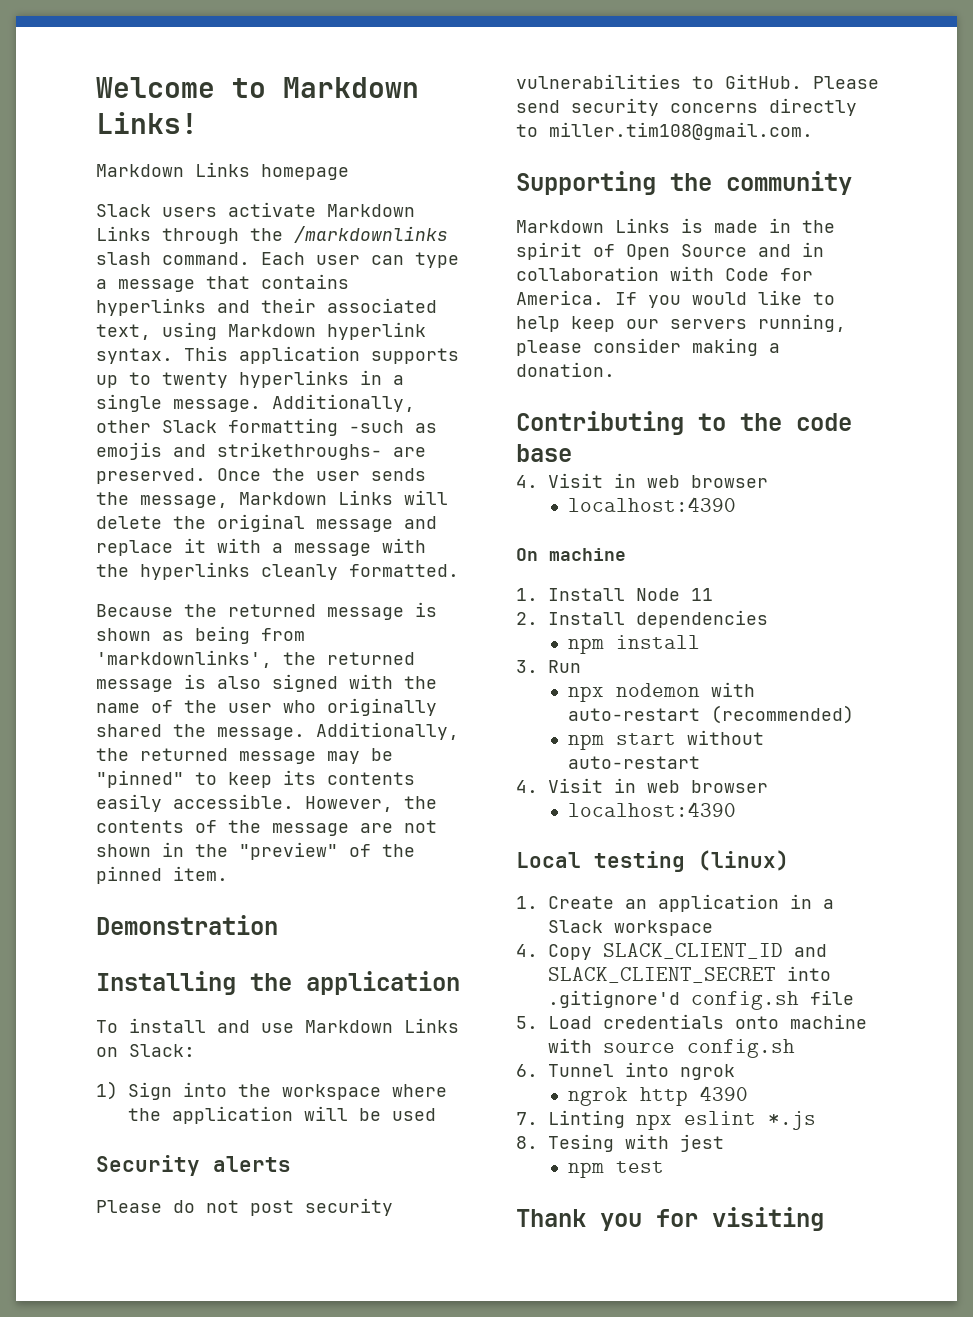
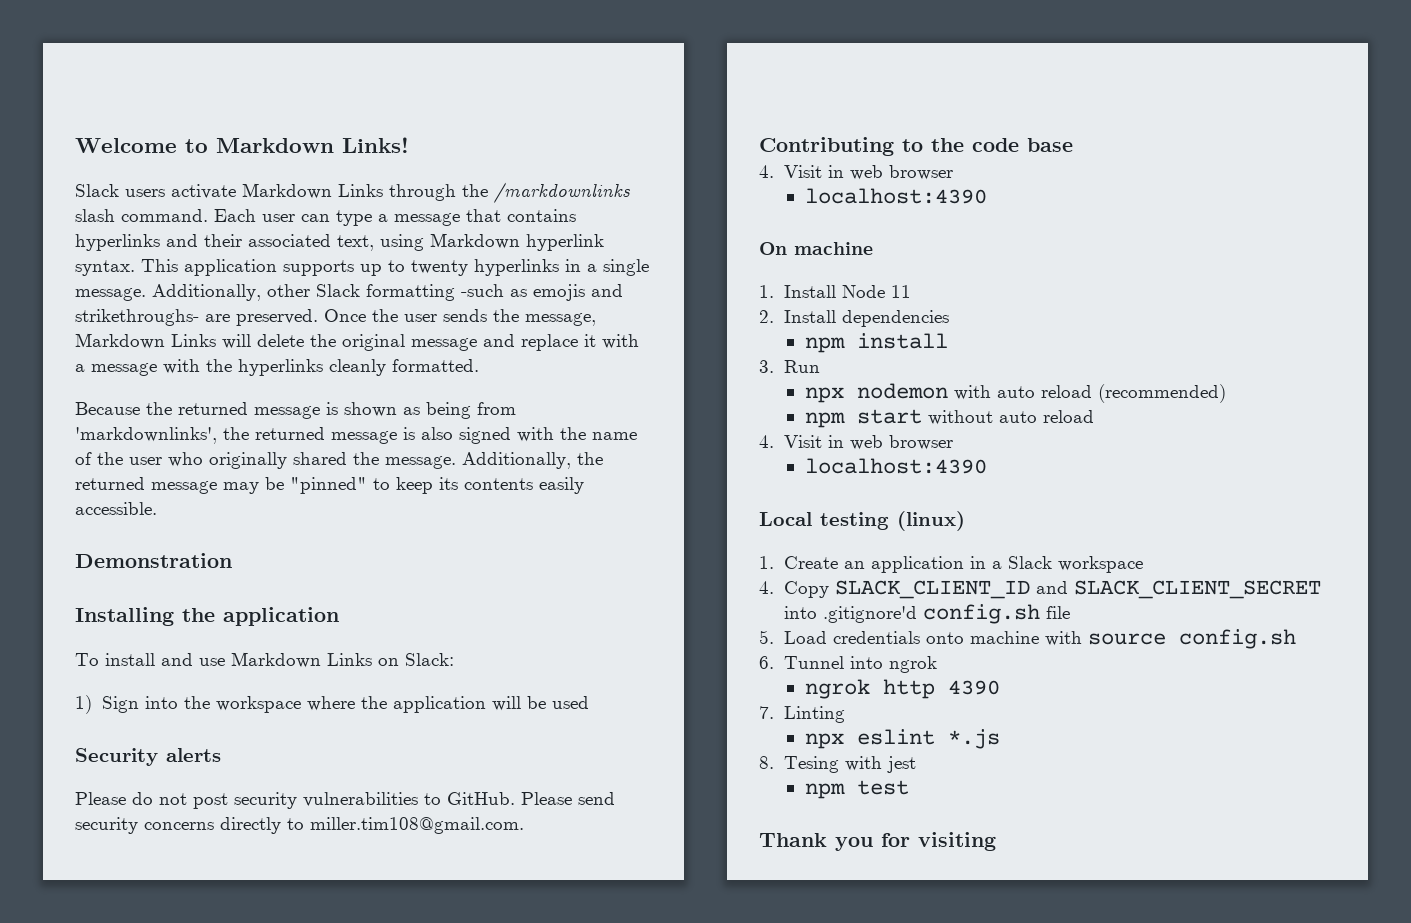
- Markdown Links homepage
- However, the contents of the message are not shown in the "preview" of the pinned item.
- Supporting the community
- Markdown Links is made in the spirit of Open Source and in collaboration with Code for America. If you would like to help keep our servers running, please consider making a donation.
- npx nodemon with auto-restart (recommended)
+ npx nodemon with auto reload (recommended)
- npm start without auto-restart
+ npm start without auto reload
- 7. Linting npx eslint *.js
+ 7. Linting
+ npx eslint *.js

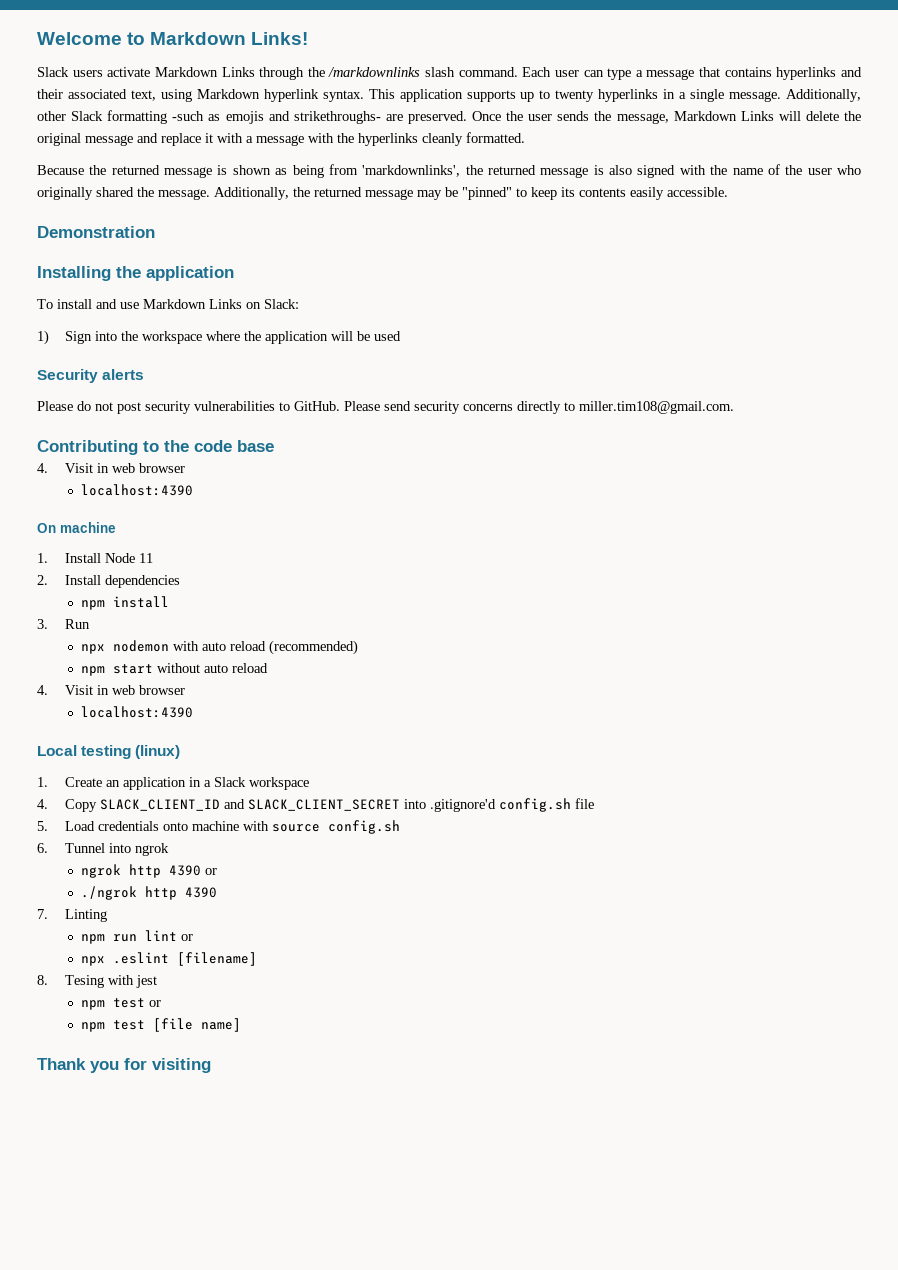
- ngrok http 4390
+ ngrok http 4390 or
+ ./ngrok http 4390
  7. Linting
- npx eslint *.js
+ npm run lint or
+ npx .eslint [filename]
- npm test
+ npm test or
+ npm test [file name]

